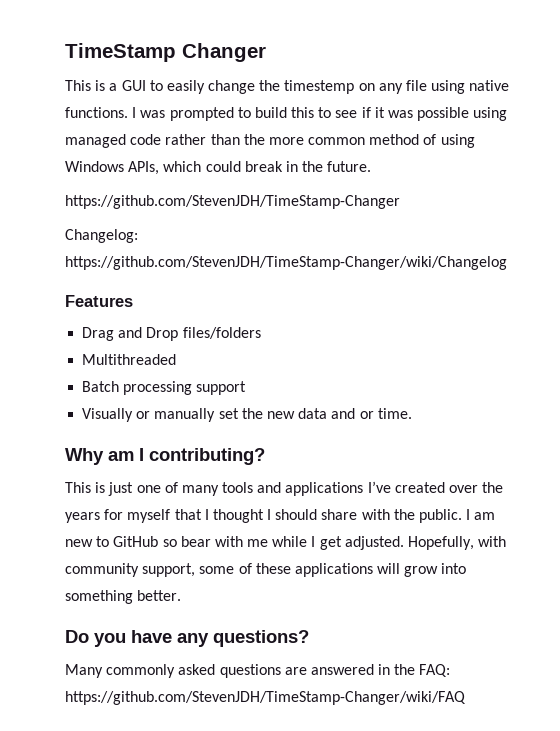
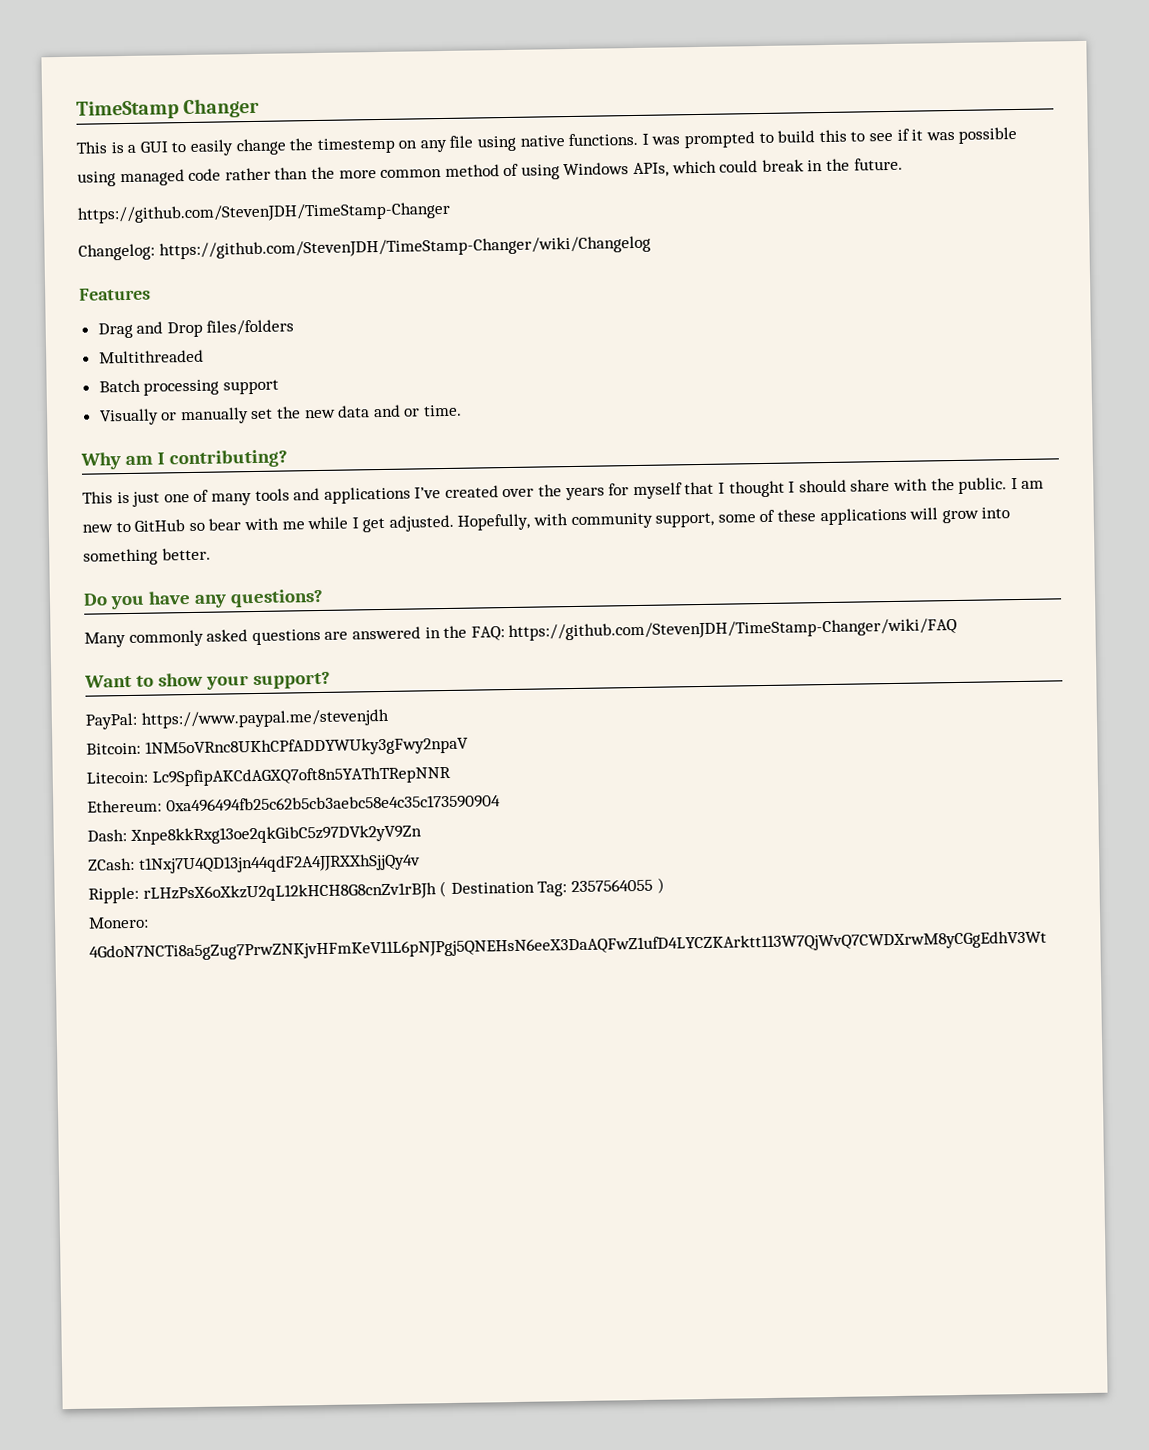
+ Want to show your support?
+ PayPal: https://www.paypal.me/stevenjdh
+ Bitcoin: 1NM5oVRnc8UKhCPfADDYWUky3gFwy2npaV
+ Litecoin: Lc9SpfipAKCdAGXQ7oft8n5YAThTRepNNR
+ Ethereum: 0xa496494fb25c62b5cb3aebc58e4c35c173590904
+ Dash: Xnpe8kkRxg13oe2qkGibC5z97DVk2yV9Zn
+ ZCash: t1Nxj7U4QD13jn44qdF2A4JJRXXhSjjQy4v
+ Ripple: rLHzPsX6oXkzU2qL12kHCH8G8cnZv1rBJh ( Destination Tag: 2357564055 )
+ Monero: 4GdoN7NCTi8a5gZug7PrwZNKjvHFmKeV11L6pNJPgj5QNEHsN6eeX3DaAQFwZ1ufD4LYCZKArktt113W7QjWvQ7CWDXrwM8yCGgEdhV3Wt

